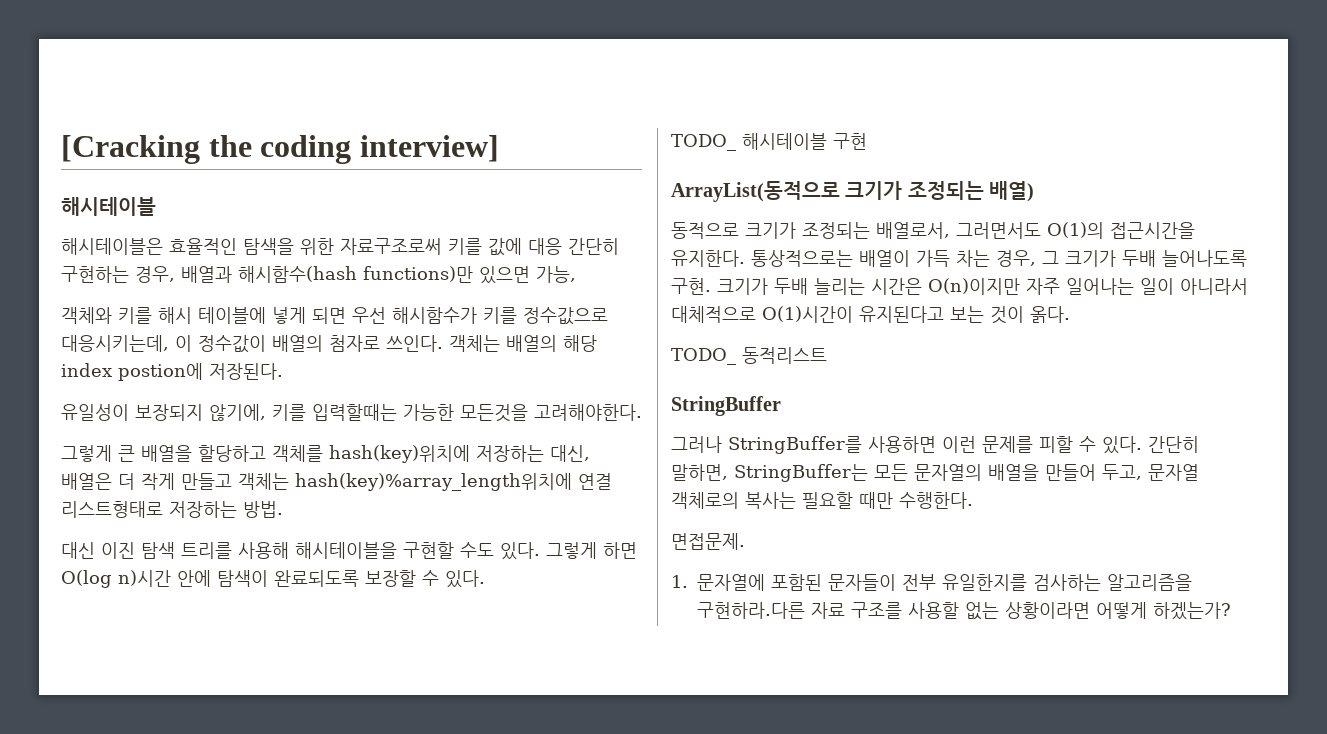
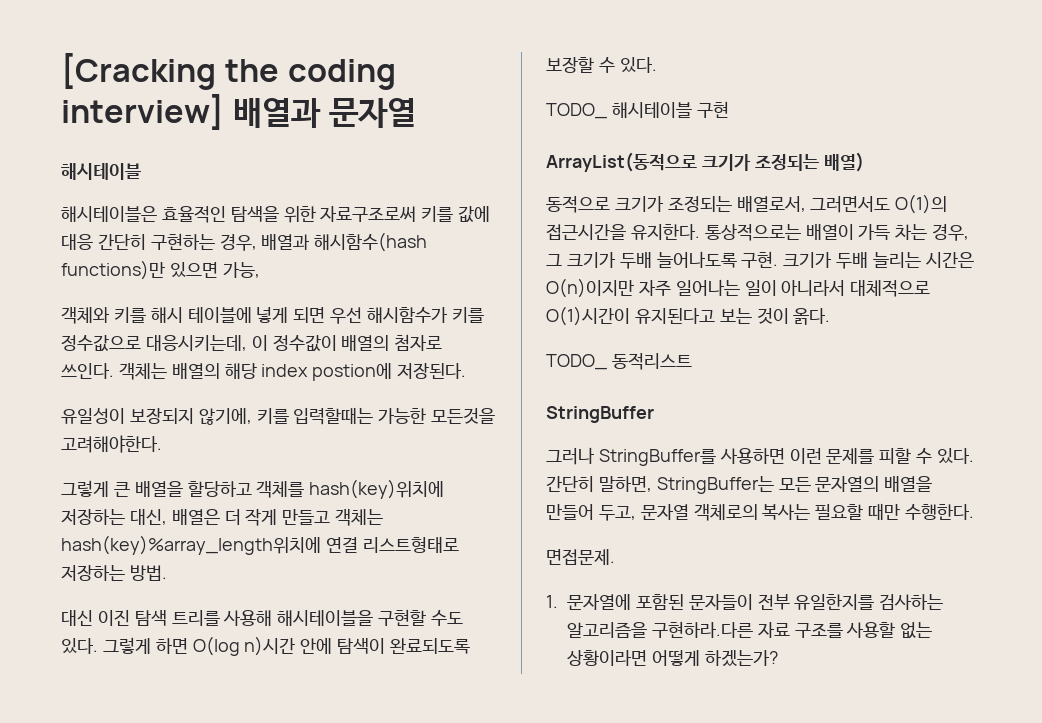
- [Cracking the coding interview]
+ [Cracking the coding interview] 배열과 문자열

